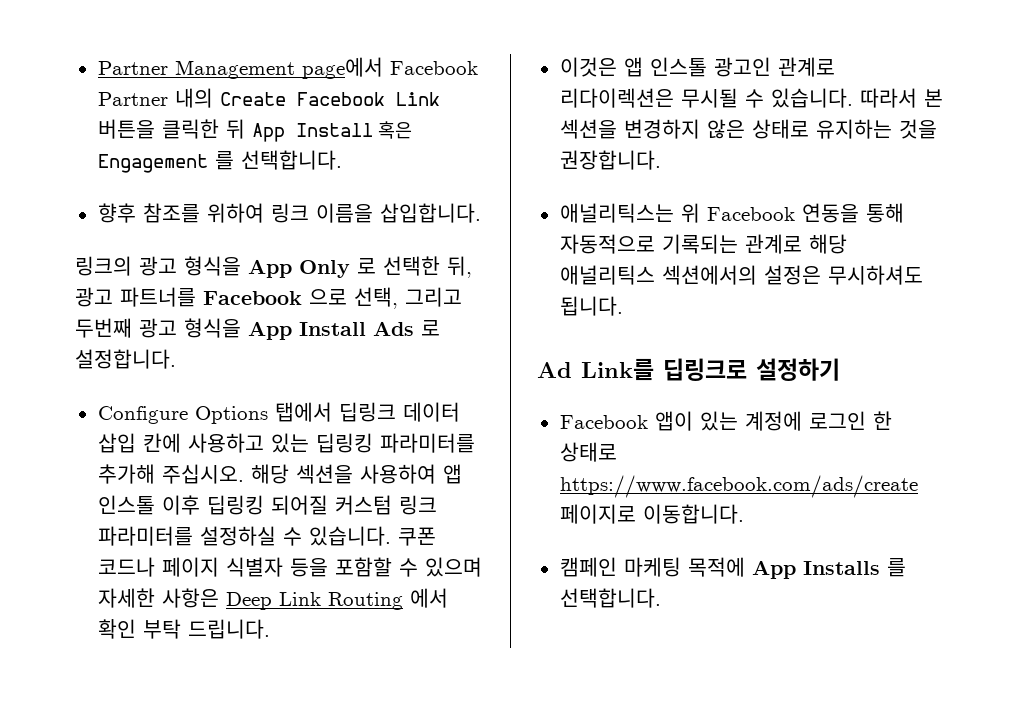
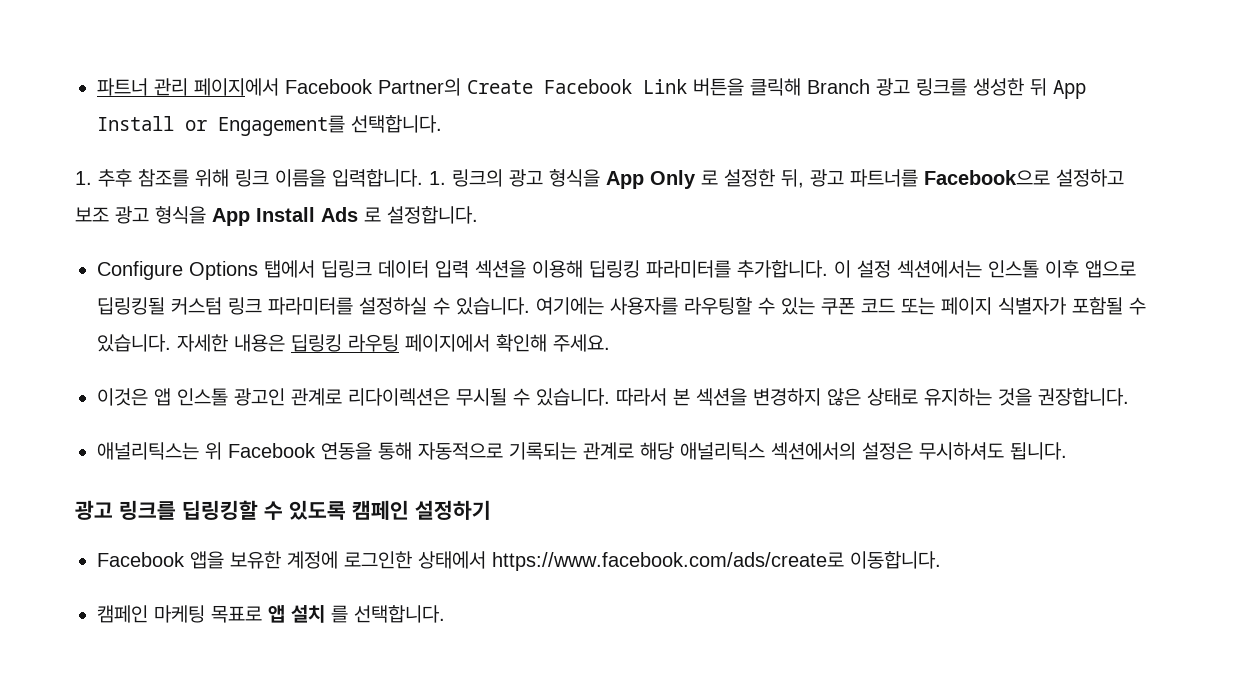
- Partner Management page에서 Facebook Partner 내의 Create Facebook Link 버튼을 클릭한 뒤 App Install 혹은 Engagement 를 선택합니다.
- 향후 참조를 위하여 링크 이름을 삽입합니다.
- 링크의 광고 형식을 App Only 로 선택한 뒤, 광고 파트너를 Facebook 으로 선택, 그리고 두번째 광고 형식을 App Install Ads 로 설정합니다.
+ 파트너 관리 페이지에서 Facebook Partner의 Create Facebook Link 버튼을 클릭해 Branch 광고 링크를 생성한 뒤 App Install or Engagement를 선택합니다.
+ 1. 추후 참조를 위해 링크 이름을 입력합니다. 1. 링크의 광고 형식을 App Only 로 설정한 뒤, 광고 파트너를 Facebook으로 설정하고 보조 광고 형식을 App Install Ads 로 설정합니다.
- Configure Options 탭에서 딥링크 데이터 삽입 칸에 사용하고 있는 딥링킹 파라미터를 추가해 주십시오. 해당 섹션을 사용하여 앱 인스톨 이후 딥링킹 되어질 커스텀 링크 파라미터를 설정하실 수 있습니다.
+ Configure Options 탭에서 딥링크 데이터 입력 섹션을 이용해 딥링킹 파라미터를 추가합니다. 이 설정 섹션에서는 인스톨 이후 앱으로 딥링킹될 커스텀 링크 파라미터를 설정하실 수 있습니다.
- 쿠폰 코드나 페이지 식별자 등을 포함할 수 있으며 자세한 사항은 Deep Link Routing 에서 확인 부탁 드립니다.
+ 여기에는 사용자를 라우팅할 수 있는 쿠폰 코드 또는 페이지 식별자가 포함될 수 있습니다. 자세한 내용은 딥링킹 라우팅 페이지에서 확인해 주세요.
- Ad Link를 딥링크로 설정하기
- Facebook 앱이 있는 계정에 로그인 한 상태로 https://www.facebook.com/ads/create 페이지로 이동합니다.
+ 광고 링크를 딥링킹할 수 있도록 캠페인 설정하기
+ Facebook 앱을 보유한 계정에 로그인한 상태에서 https://www.facebook.com/ads/create로 이동합니다.
- 캠페인 마케팅 목적에 App Installs 를 선택합니다.
+ 캠페인 마케팅 목표로 앱 설치 를 선택합니다.

